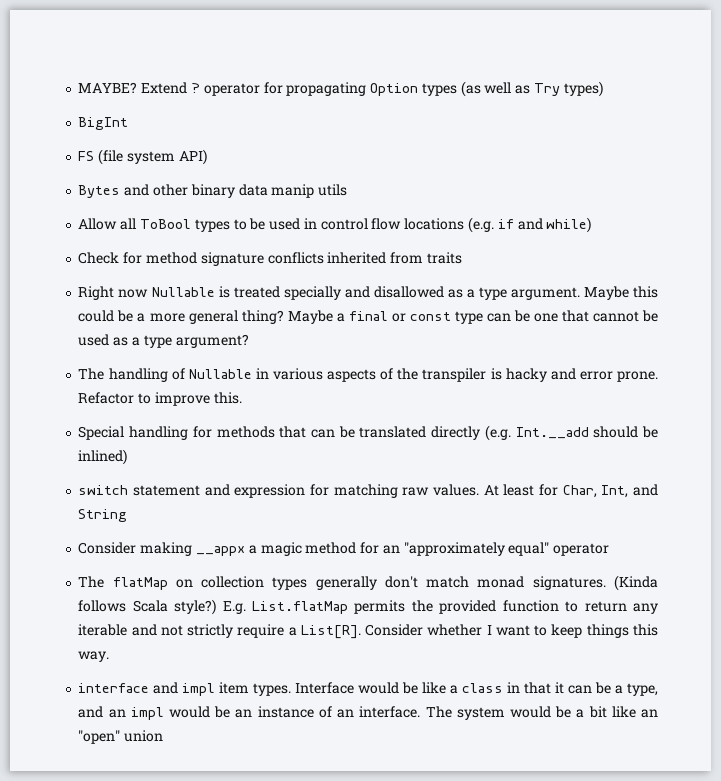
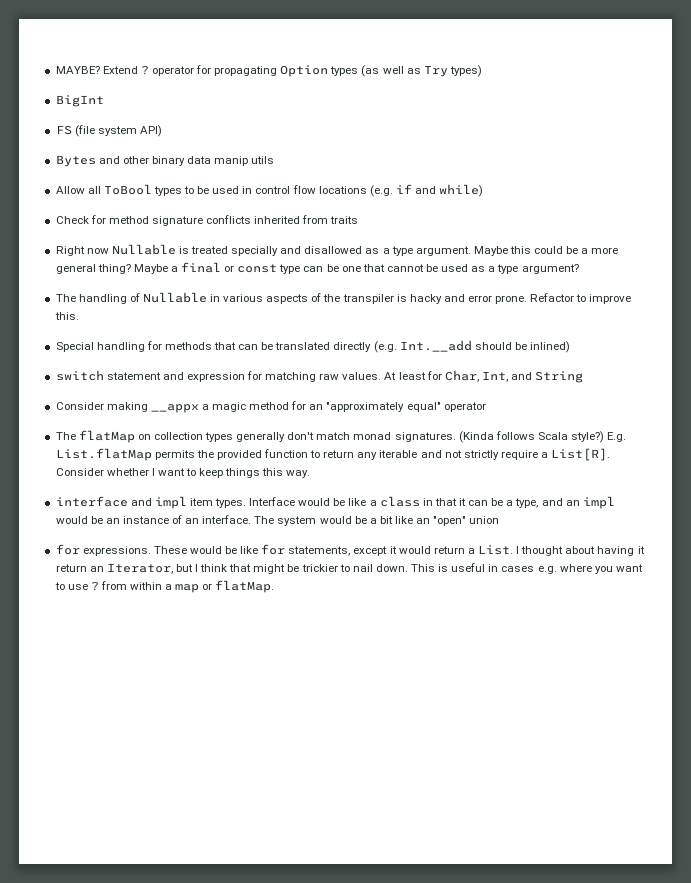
+ for expressions. These would be like for statements, except it would return a List. I thought about having it return an Iterator, but I think that might be trickier to nail down. This is useful in cases e.g. where you want to use ? from within a map or flatMap.

